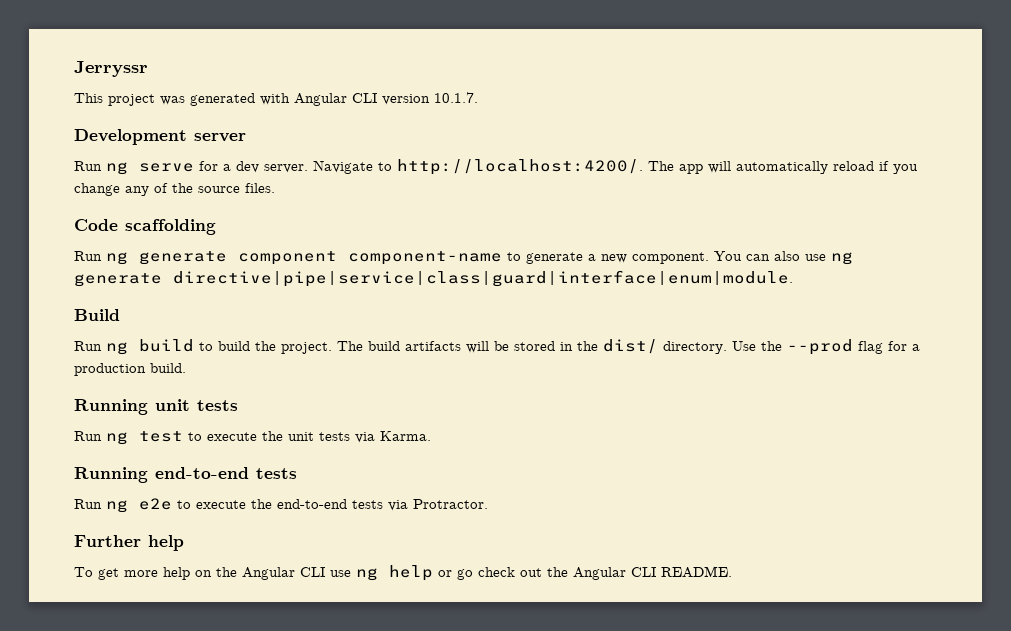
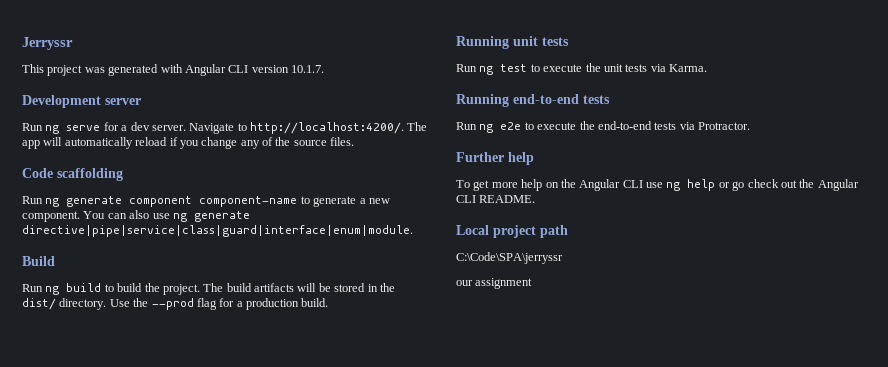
+ Local project path
+ C:\Code\SPA\jerryssr
+ our assignment

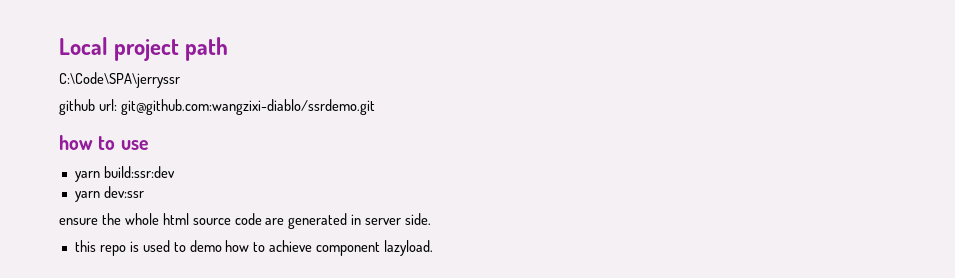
- Jerryssr
- This project was generated with Angular CLI version 10.1.7.
- Development server
- Run ng serve for a dev server. Navigate to http://localhost:4200/. The app will automatically reload if you change any of the source files.
- Code scaffolding
- Run ng generate component component-name to generate a new component. You can also use ng generate directive|pipe|service|class|guard|interface|enum|module.
- Build
- Run ng build to build the project. The build artifacts will be stored in the dist/ directory. Use the --prod flag for a production build.
- Running unit tests
- Run ng test to execute the unit tests via Karma.
- Running end-to-end tests
- Run ng e2e to execute the end-to-end tests via Protractor.
- Further help
- To get more help on the Angular CLI use ng help or go check out the Angular CLI README.
  Local project path
  C:\Code\SPA\jerryssr
- our assignment
+ github url: git@github.com:wangzixi-diablo/ssrdemo.git
+ how to use
+ yarn build:ssr:dev
+ yarn dev:ssr
+ ensure the whole html source code are generated in server side.
+ this repo is used to demo how to achieve component lazyload.

